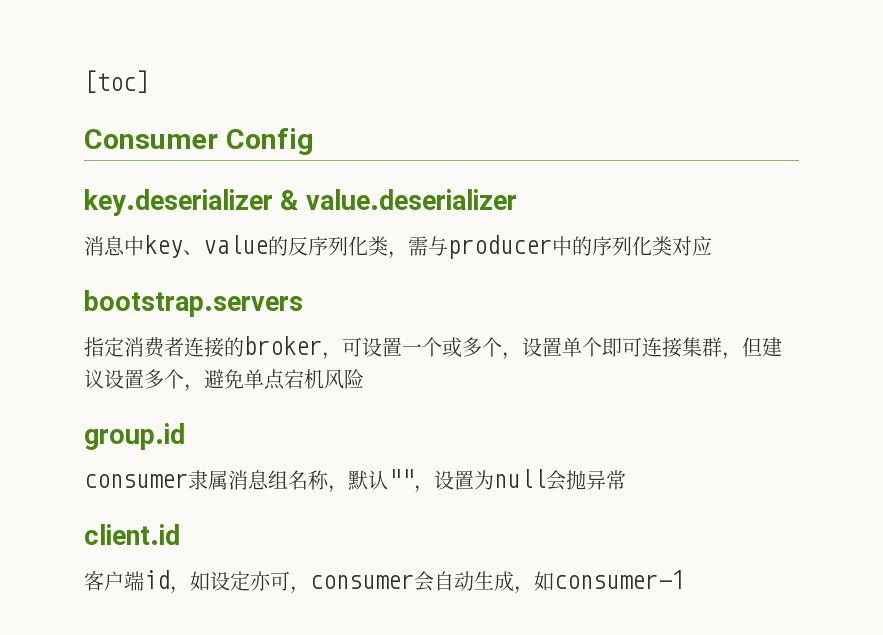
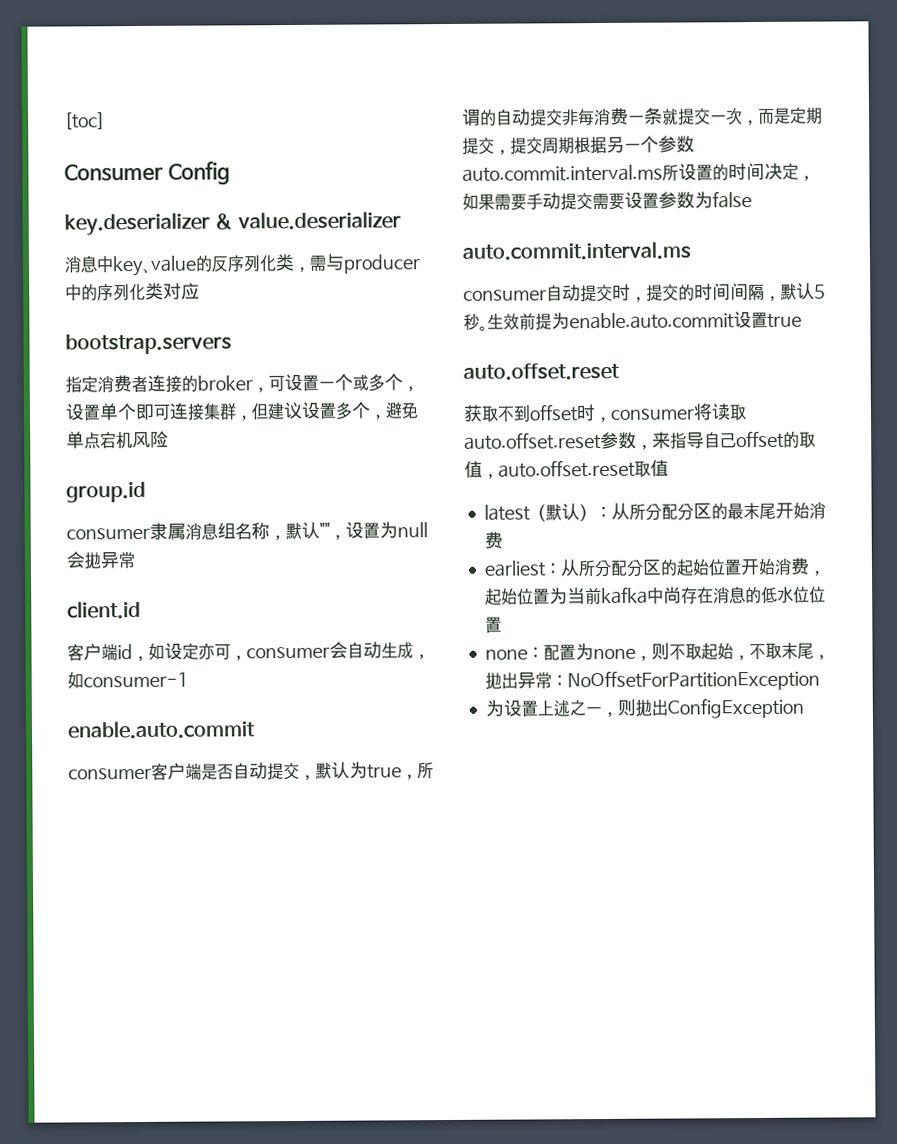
  客户端id，如设定亦可，consumer会自动生成，如consumer-1
+ enable.auto.commit
+ consumer客户端是否自动提交，默认为true，所谓的自动提交非每消费一条就提交一次，而是定期提交，提交周期根据另一个参数auto.commit.interval.ms所设置的时间决定，如果需要手动提交需要设置参数为false
+ auto.commit.interval.ms
+ consumer自动提交时，提交的时间间隔，默认5秒。生效前提为enable.auto.commit设置true
+ auto.offset.reset
+ 获取不到offset时，consumer将读取auto.offset.reset参数，来指导自己offset的取值，auto.offset.reset取值
+ latest（默认）：从所分配分区的最末尾开始消费
+ earliest：从所分配分区的起始位置开始消费，起始位置为当前kafka中尚存在消息的低水位位置
+ none：配置为none，则不取起始，不取末尾，抛出异常：NoOffsetForPartitionException
+ 为设置上述之一，则抛出ConfigException

